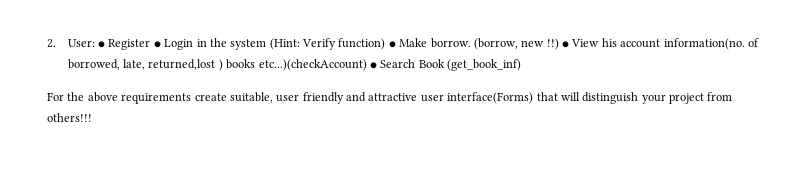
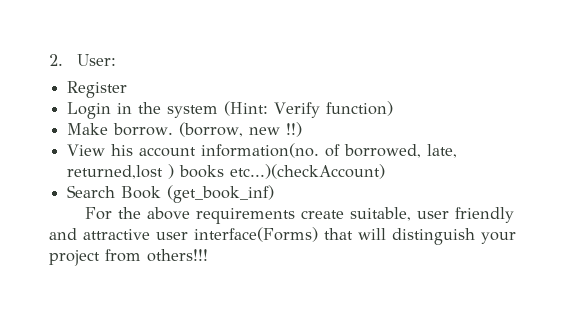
- 2. User: ● Register ● Login in the system (Hint: Verify function) ● Make borrow.
+ 2. User:
+ Register
+ Login in the system (Hint: Verify function)
+ Make borrow.
- (borrow, new !!) ● View his account information(no. of borrowed, late, returned,lost ) books etc...)(checkAccount) ● Search Book (get_book_inf)
+ (borrow, new !!)
+ View his account information(no. of borrowed, late, returned,lost ) books etc...)(checkAccount)
+ Search Book (get_book_inf)

